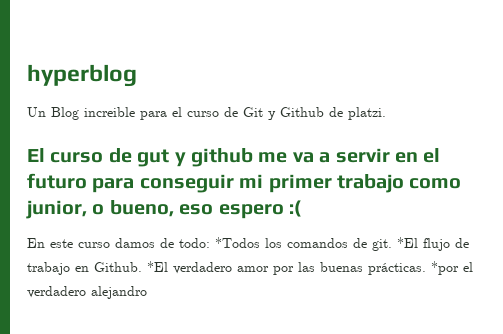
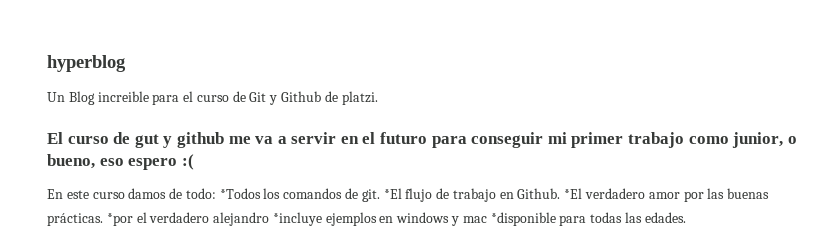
- *por el verdadero alejandro
+ *por el verdadero alejandro *incluye ejemplos en windows y mac *disponible para todas las edades.

